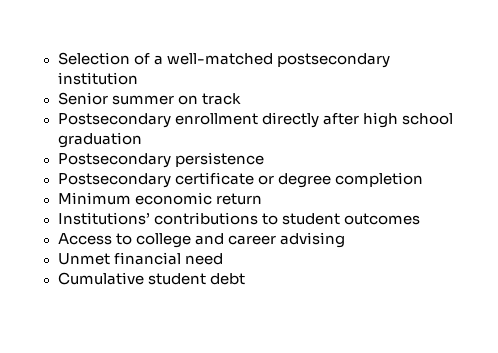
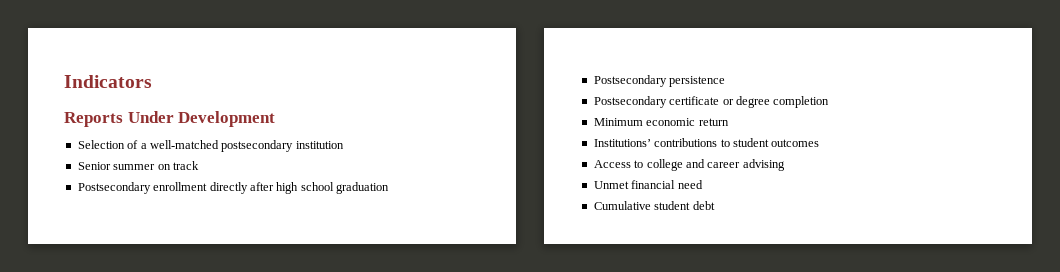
+ Indicators
+ Reports Under Development

